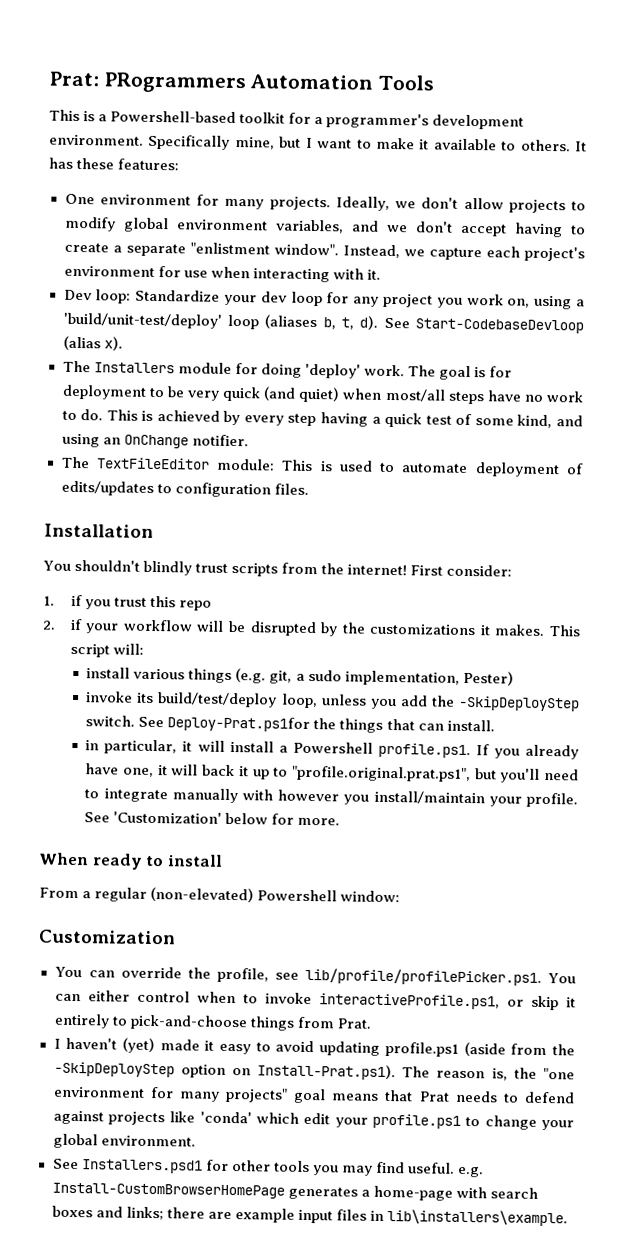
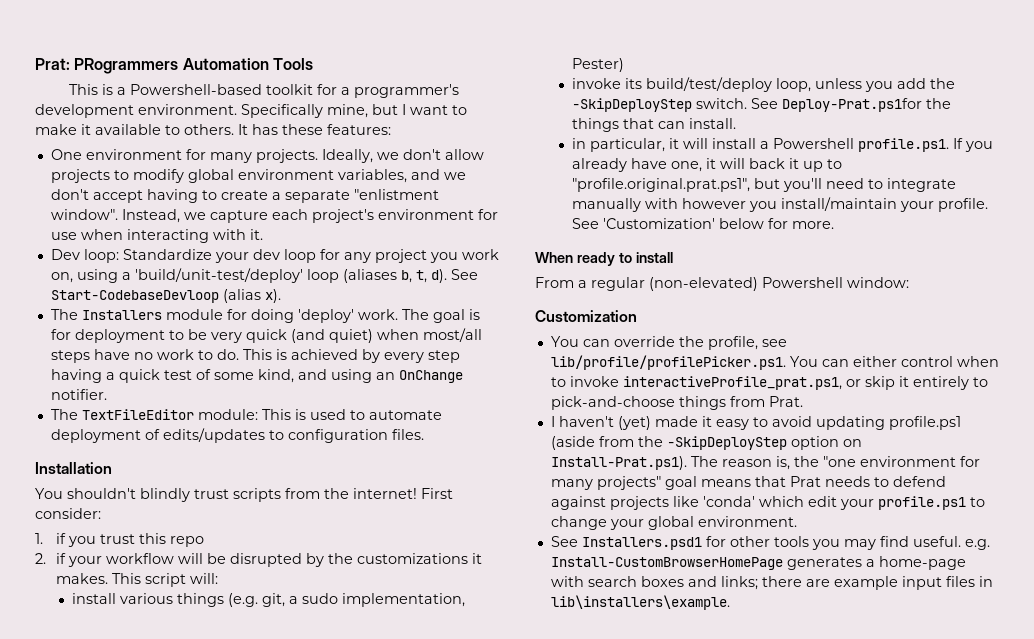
- You can override the profile, see lib/profile/profilePicker.ps1. You can either control when to invoke interactiveProfile.ps1, or skip it entirely to pick-and-choose things from Prat.
+ You can override the profile, see lib/profile/profilePicker.ps1. You can either control when to invoke interactiveProfile_prat.ps1, or skip it entirely to pick-and-choose things from Prat.

